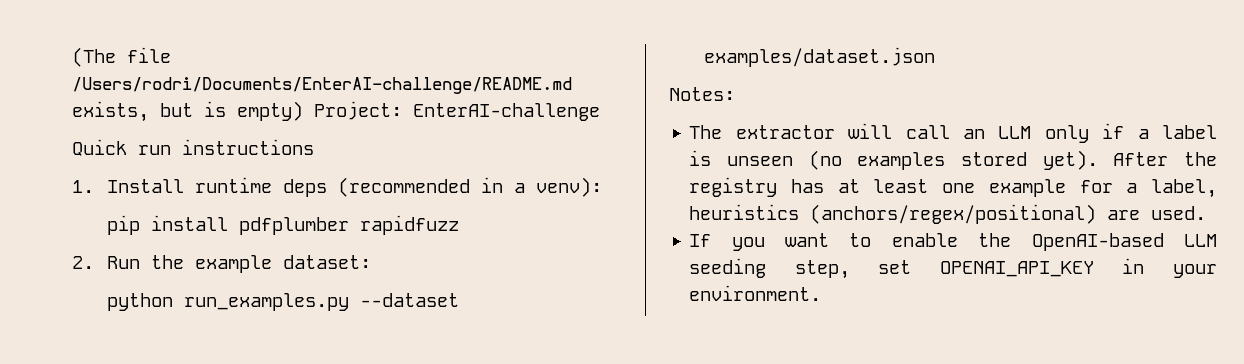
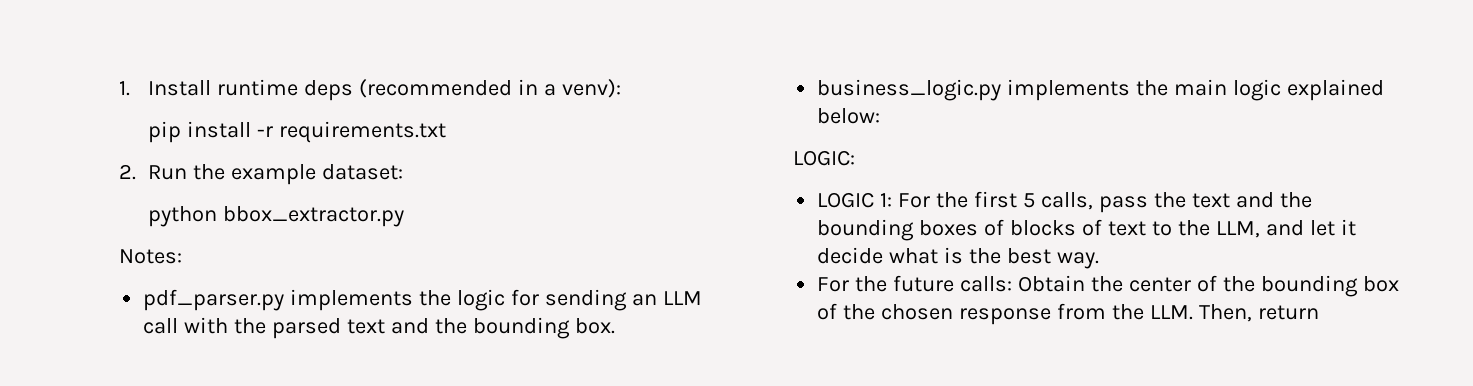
- (The file /Users/rodri/Documents/EnterAI-challenge/README.md exists, but is empty) Project: EnterAI-challenge
- Quick run instructions
- pip install pdfplumber rapidfuzz
+ pip install -r requirements.txt
- python run_examples.py --dataset examples/dataset.json
+ python bbox_extractor.py
  Notes:
- The extractor will call an LLM only if a label is unseen (no examples stored yet). After the registry has at least one example for a label, heuristics (anchors/regex/positional) are used.
- If you want to enable the OpenAI-based LLM seeding step, set OPENAI_API_KEY in your environment.
+ pdf_parser.py implements the logic for sending an LLM call with the parsed text and the bounding box.
+ business_logic.py implements the main logic explained below:
+ LOGIC:
+ LOGIC 1: For the first 5 calls, pass the text and the bounding boxes of blocks of text to the LLM, and let it decide what is the best way.
+ For the future calls: Obtain the center of the bounding box of the chosen response from the LLM. Then, return

